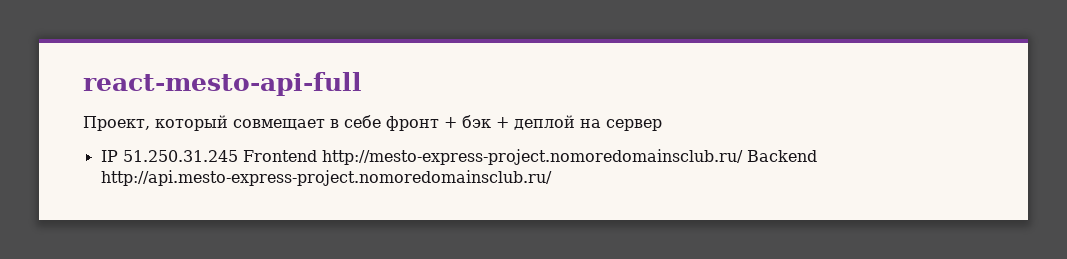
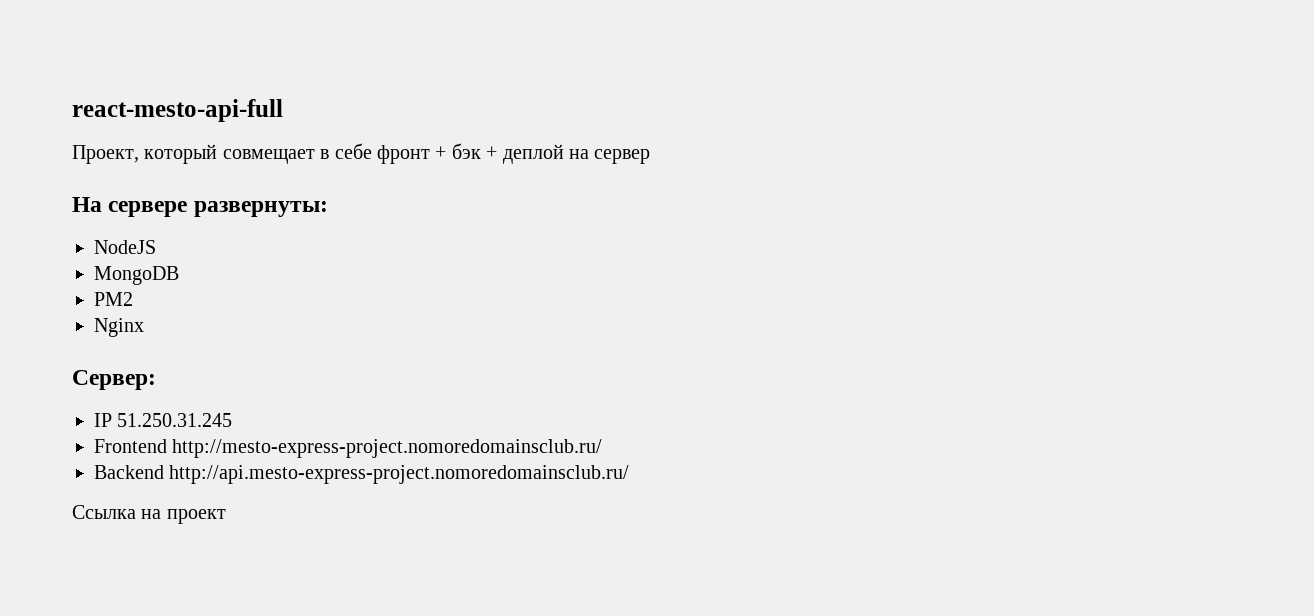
+ На сервере развернуты:
+ NodeJS
+ MongoDB
+ PM2
+ Nginx
+ Сервер:
- IP 51.250.31.245 Frontend http://mesto-express-project.nomoredomainsclub.ru/ Backend http://api.mesto-express-project.nomoredomainsclub.ru/
+ IP 51.250.31.245
+ Frontend http://mesto-express-project.nomoredomainsclub.ru/
+ Backend http://api.mesto-express-project.nomoredomainsclub.ru/
+ Ссылка на проект

